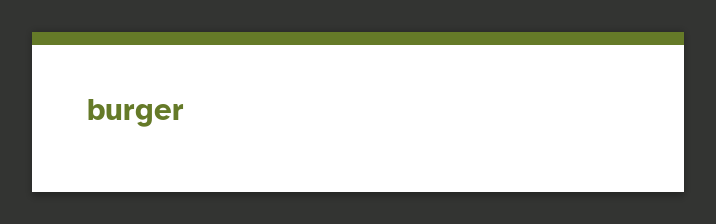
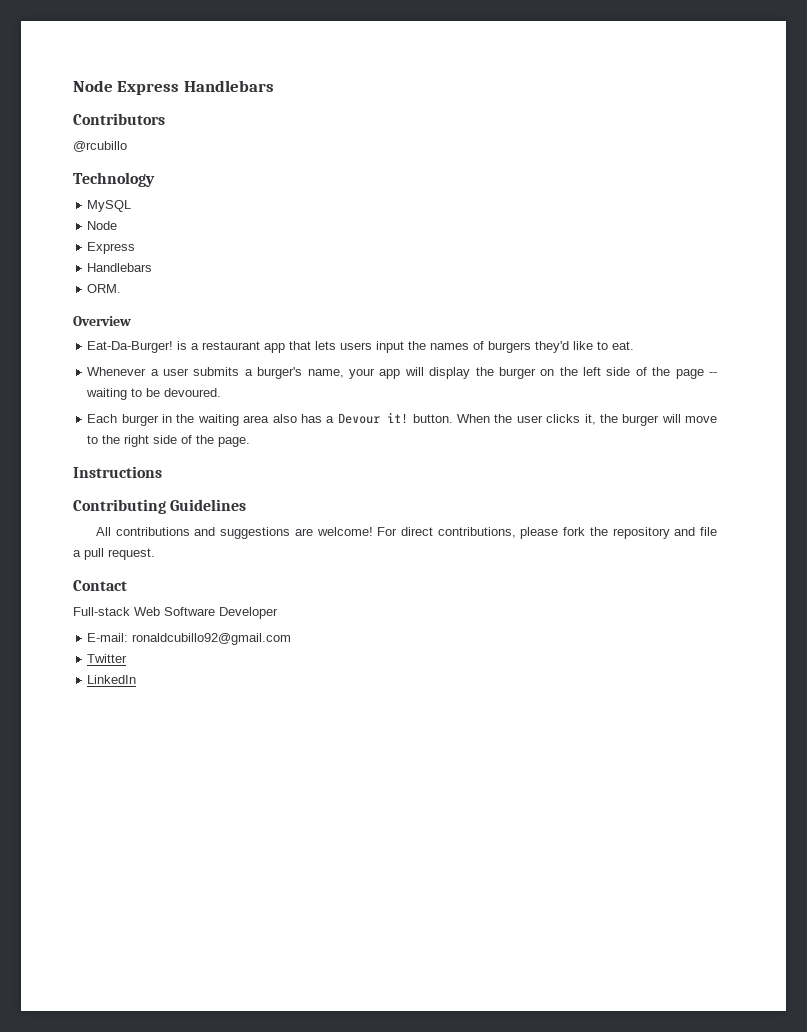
- burger
+ Node Express Handlebars
+ Contributors
+ @rcubillo
+ Technology
+ MySQL
+ Node
+ Express
+ Handlebars
+ ORM.
+ Overview
+ Eat-Da-Burger! is a restaurant app that lets users input the names of burgers they'd like to eat.
+ Whenever a user submits a burger's name, your app will display the burger on the left side of the page -- waiting to be devoured.
+ Each burger in the waiting area also has a Devour it! button. When the user clicks it, the burger will move to the right side of the page.
+ Instructions
+ Contributing Guidelines
+ All contributions and suggestions are welcome! For direct contributions, please fork the repository and file a pull request.
+ Contact
+ Full-stack Web Software Developer
+ E-mail: ronaldcubillo92@gmail.com
+ Twitter
+ LinkedIn

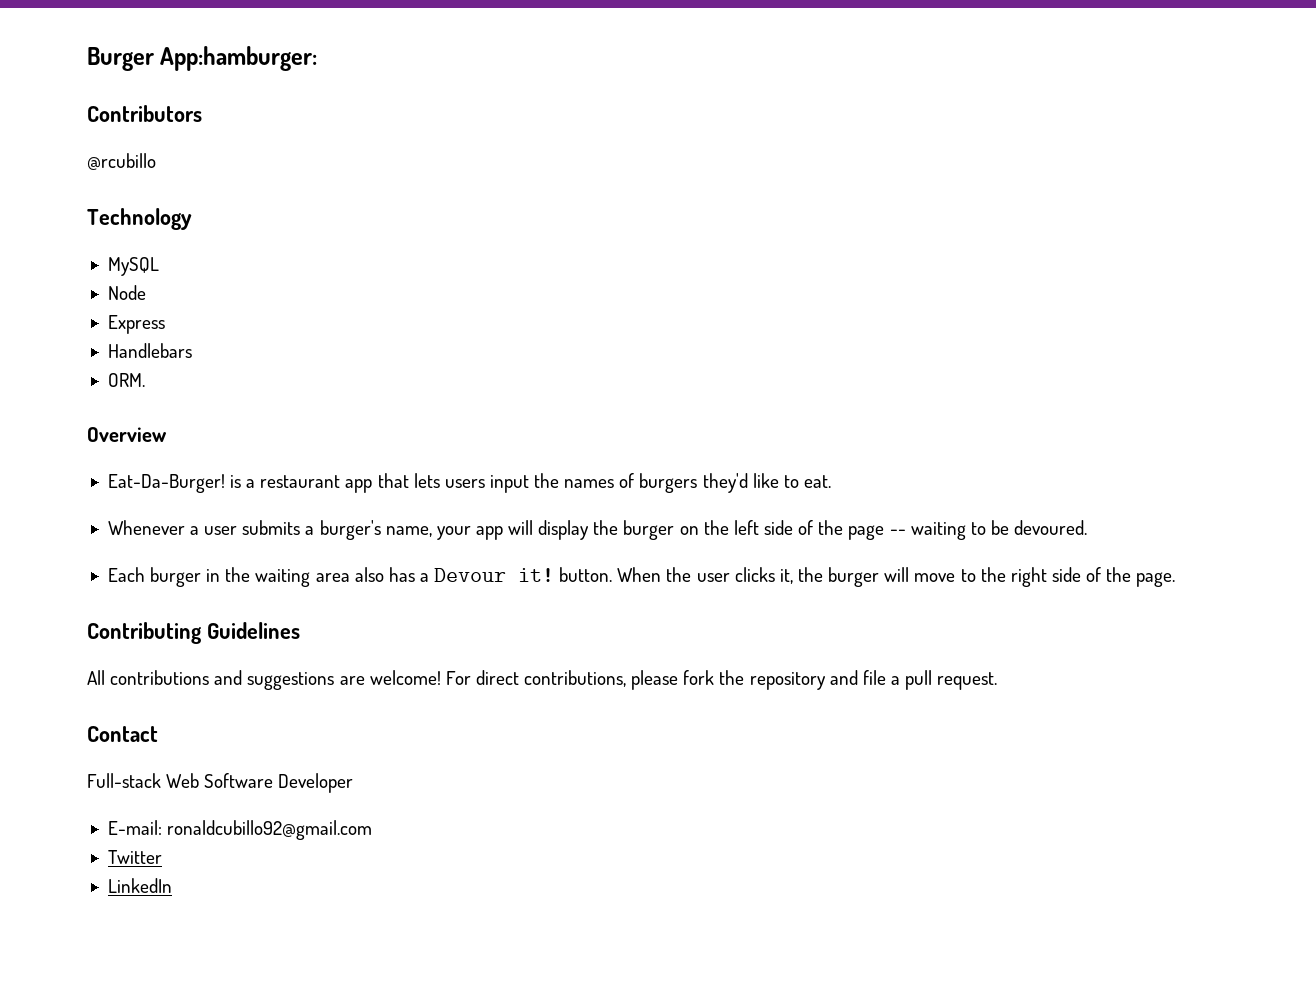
- Node Express Handlebars
+ Burger App:hamburger:
- Instructions

